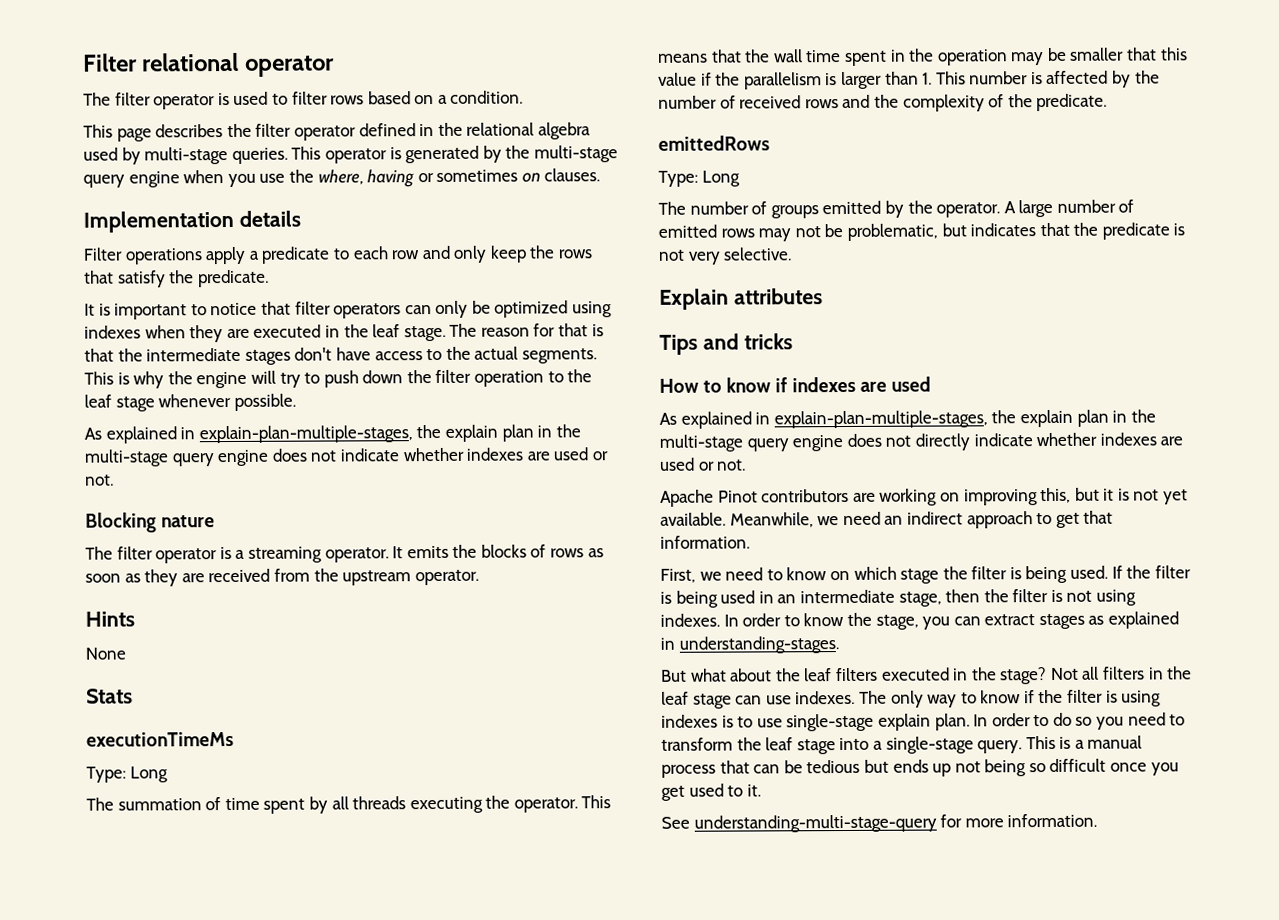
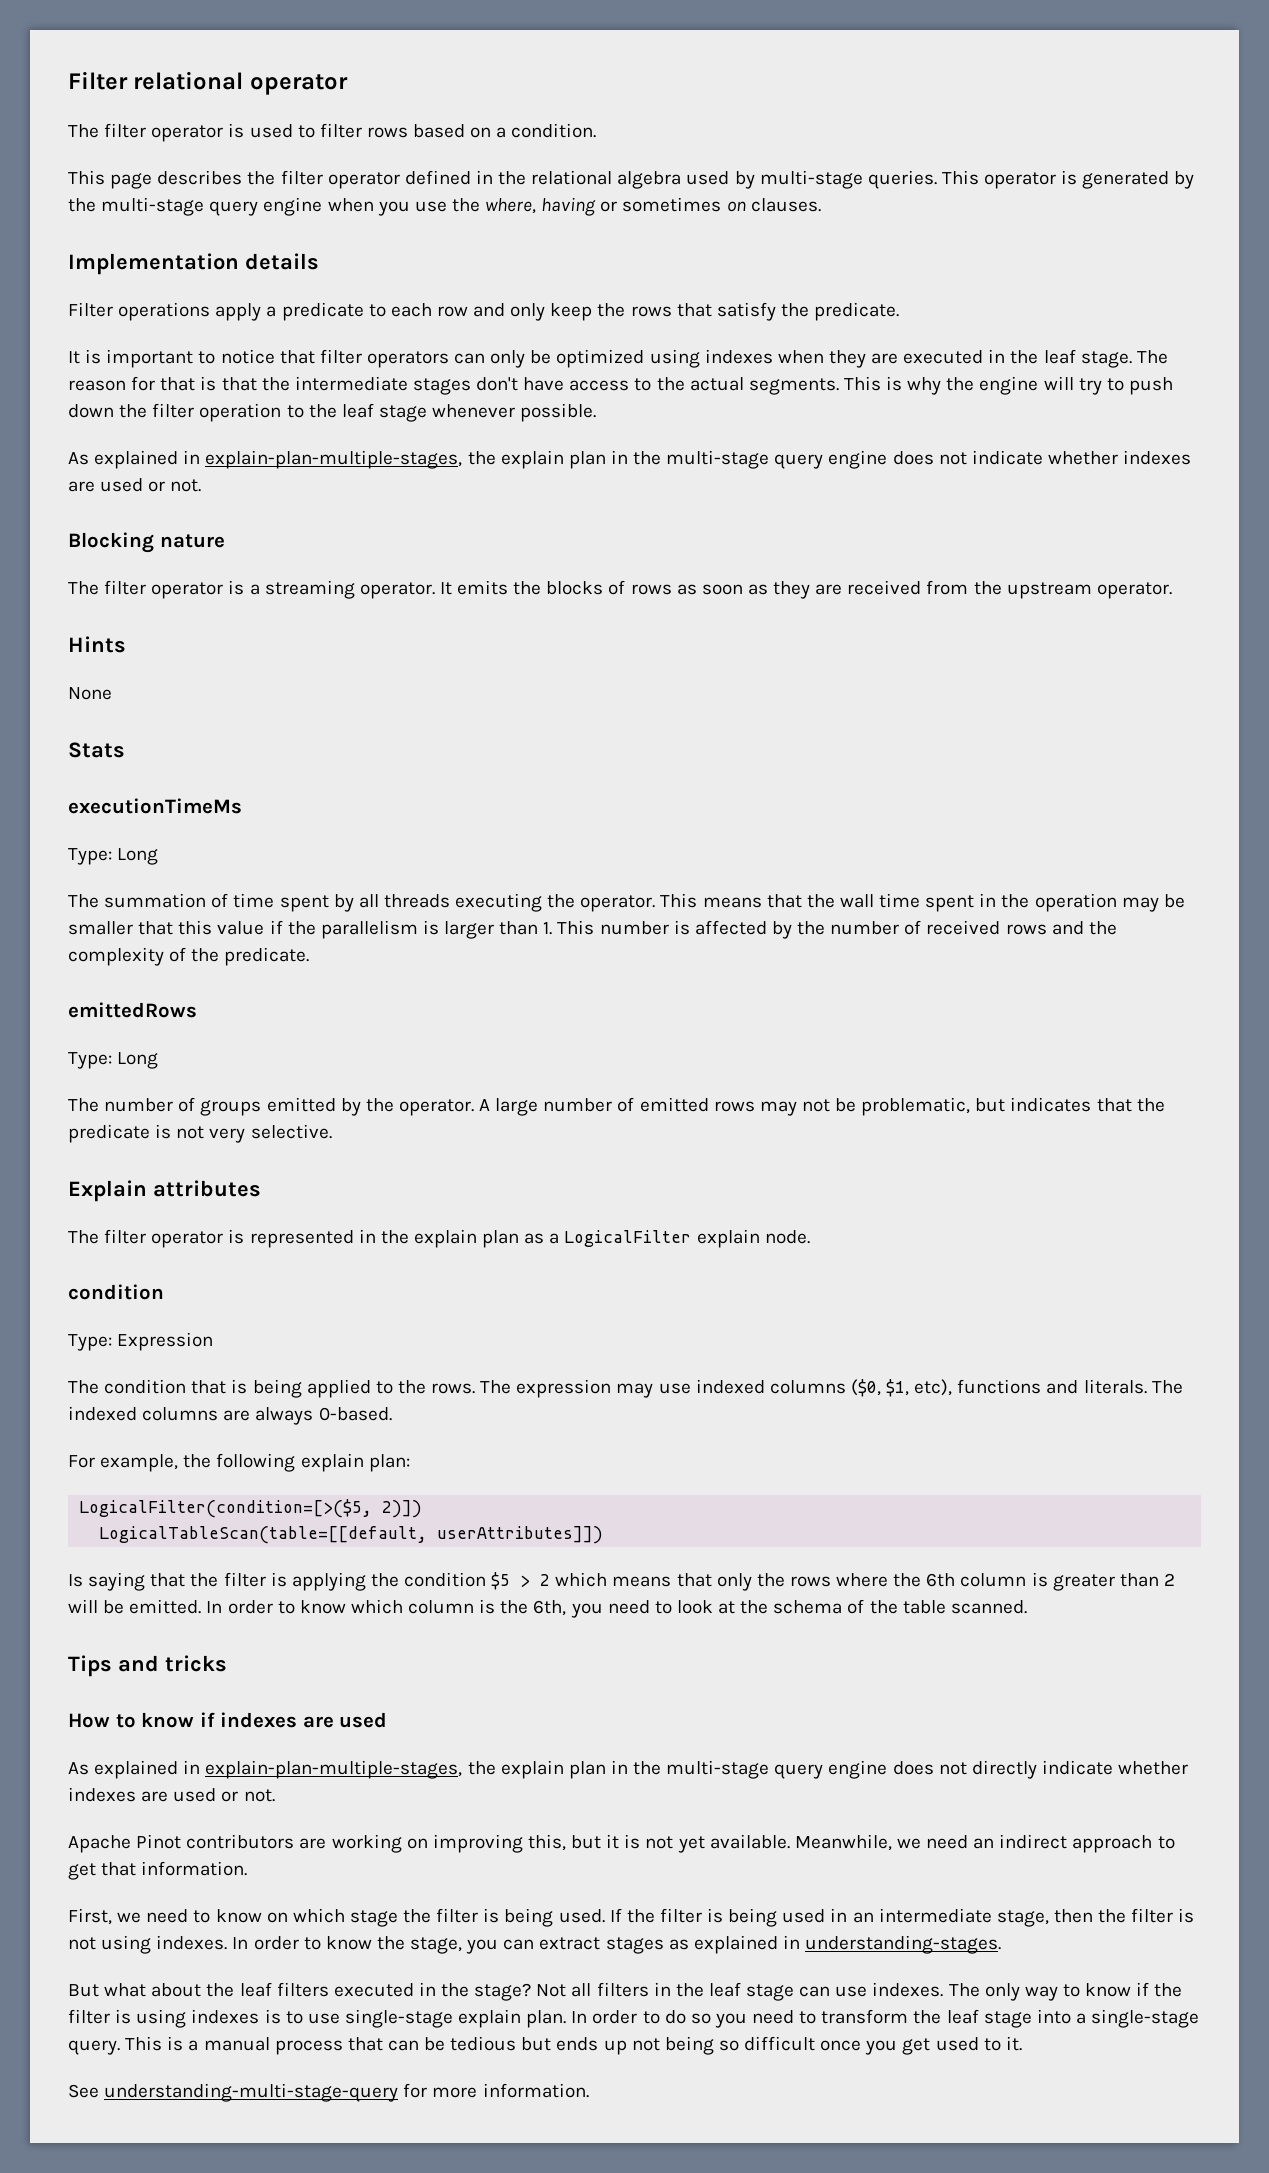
+ The filter operator is represented in the explain plan as a LogicalFilter explain node.
+ condition
+ Type: Expression
+ The condition that is being applied to the rows. The expression may use indexed columns ($0, $1, etc), functions and literals. The indexed columns are always 0-based.
+ For example, the following explain plan:
+ LogicalFilter(condition=[>($5, 2)])
+ LogicalTableScan(table=[[default, userAttributes]])
+ Is saying that the filter is applying the condition $5 > 2 which means that only the rows where the 6th column is greater than 2 will be emitted. In order to know which column is the 6th, you need to look at the schema of the table scanned.

